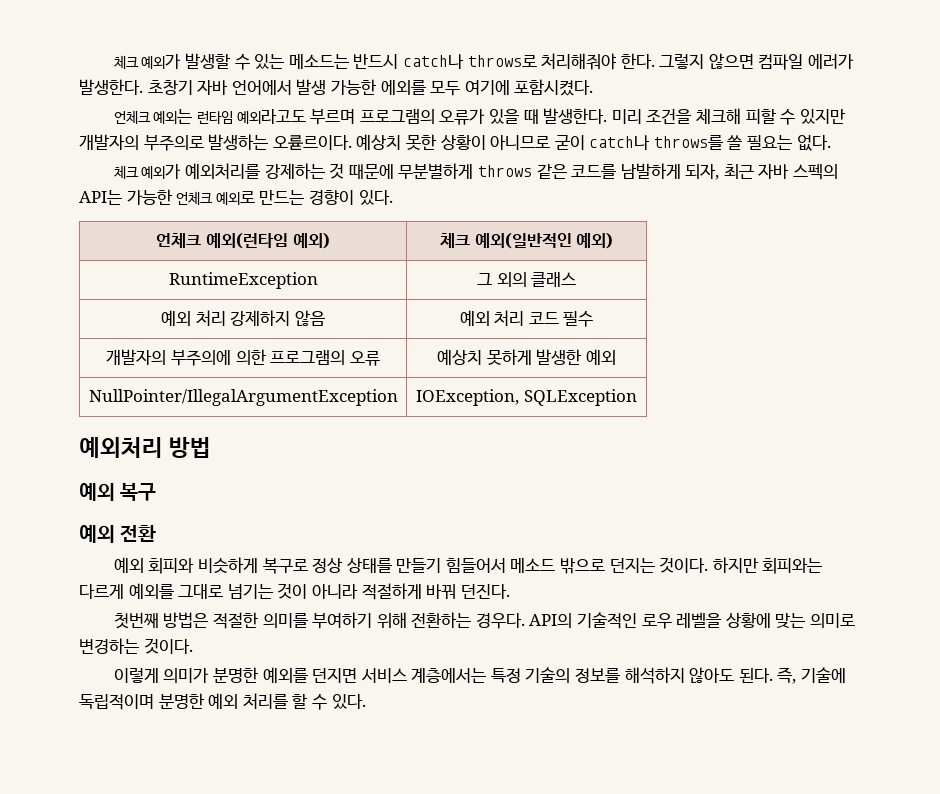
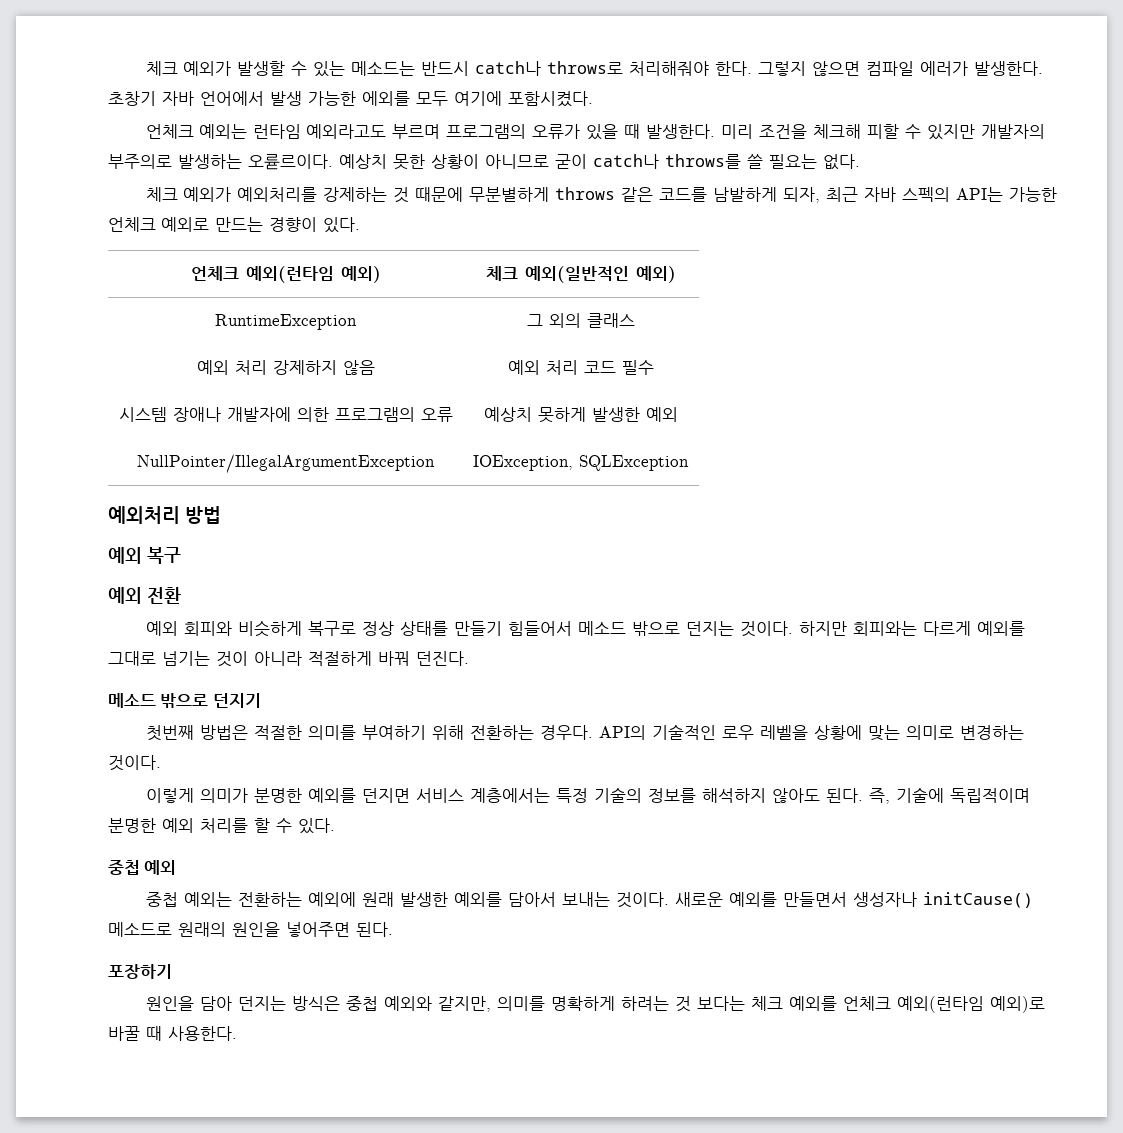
- 개발자의 부주의에 의한 프로그램의 오류 | 예상치 못하게 발생한 예외
+ 시스템 장애나 개발자에 의한 프로그램의 오류 | 예상치 못하게 발생한 예외
+ 메소드 밖으로 던지기
+ 중첩 예외
+ 중첩 예외는 전환하는 예외에 원래 발생한 예외를 담아서 보내는 것이다. 새로운 예외를 만들면서 생성자나 initCause() 메소드로 원래의 원인을 넣어주면 된다.
+ 포장하기
+ 원인을 담아 던지는 방식은 중첩 예외와 같지만, 의미를 명확하게 하려는 것 보다는 체크 예외를 언체크 예외(런타임 예외)로 바꿀 때 사용한다.

